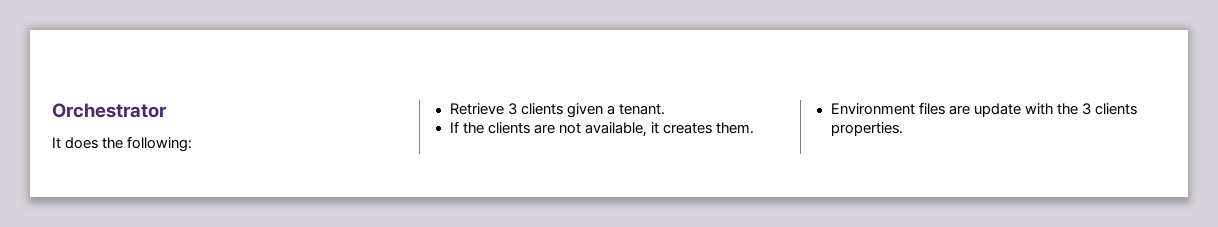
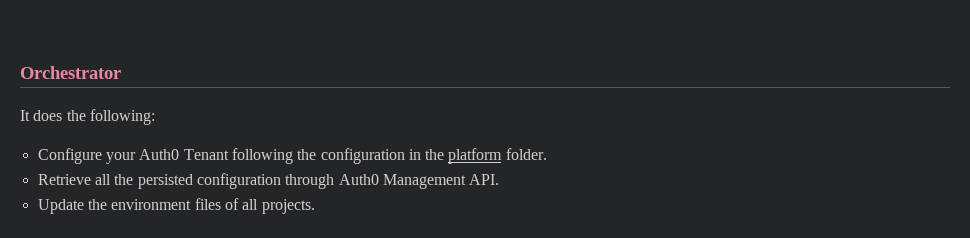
- Retrieve 3 clients given a tenant.
- If the clients are not available, it creates them.
- Environment files are update with the 3 clients properties.
+ Configure your Auth0 Tenant following the configuration in the platform folder.
+ Retrieve all the persisted configuration through Auth0 Management API.
+ Update the environment files of all projects.

